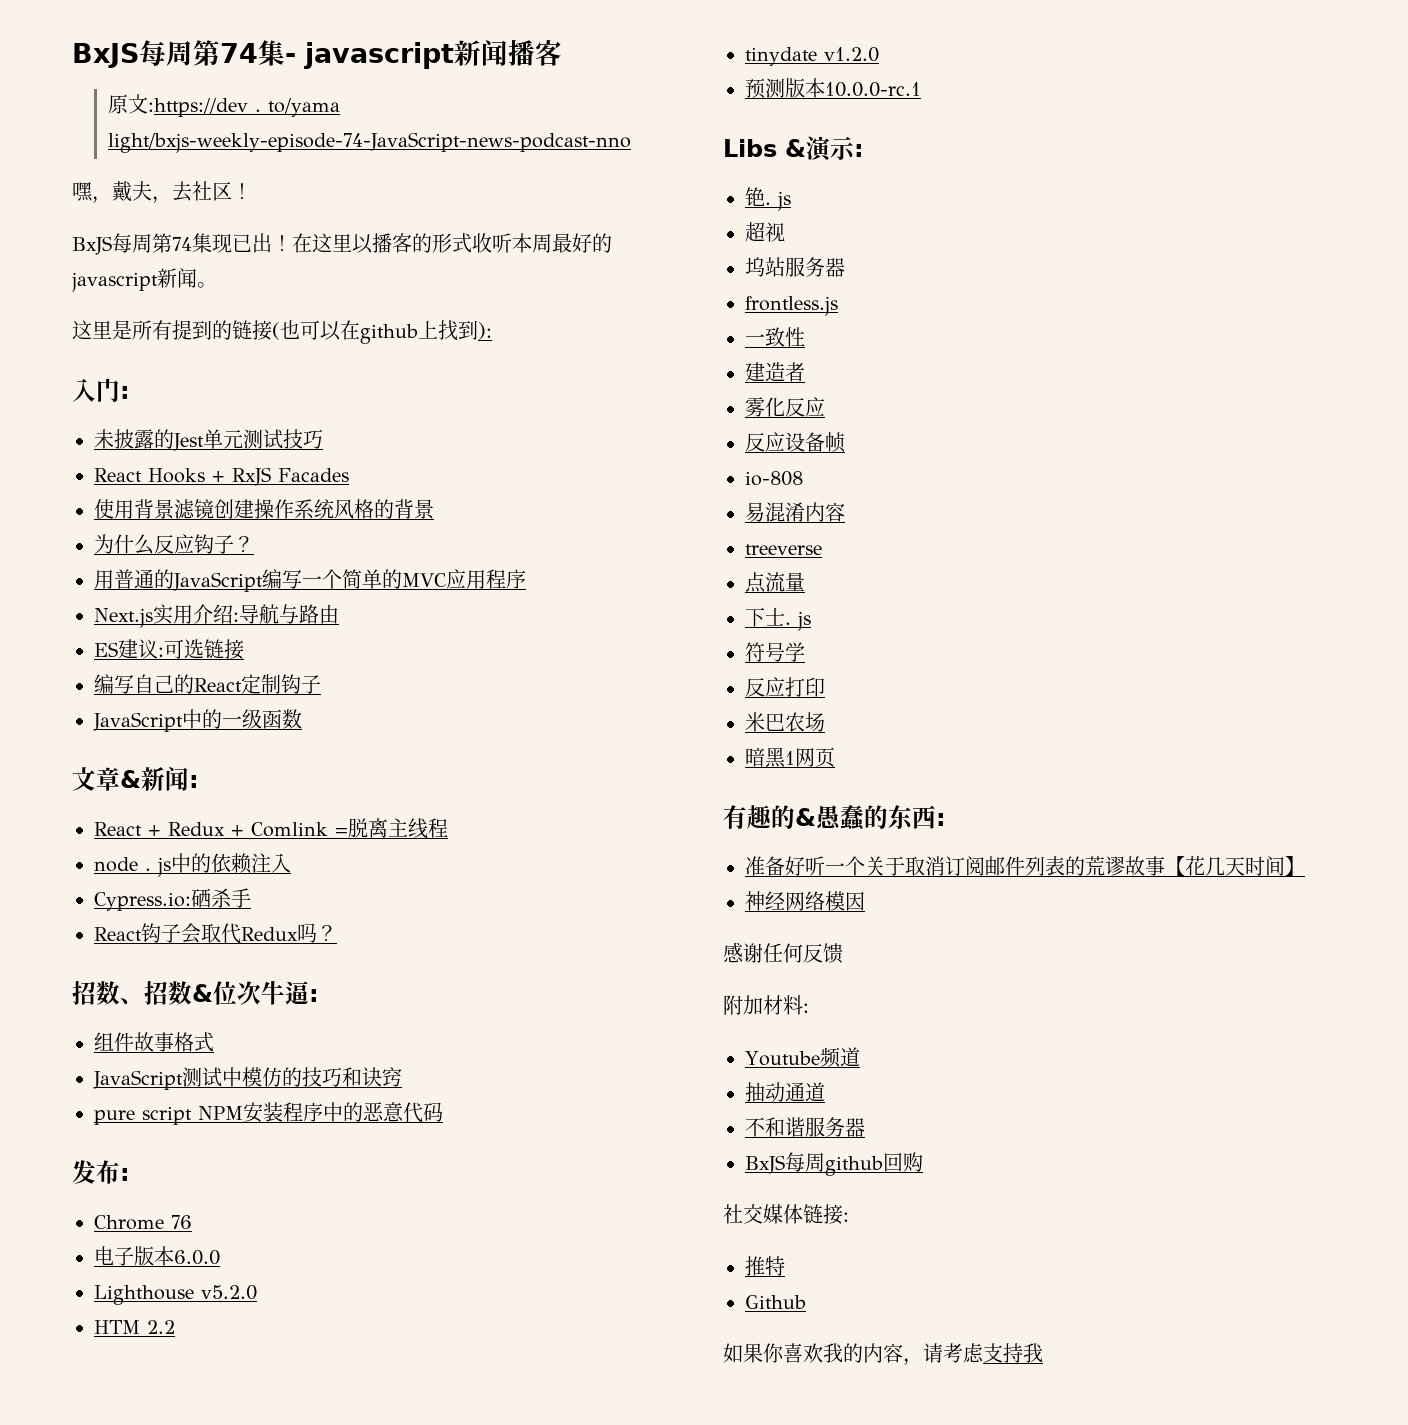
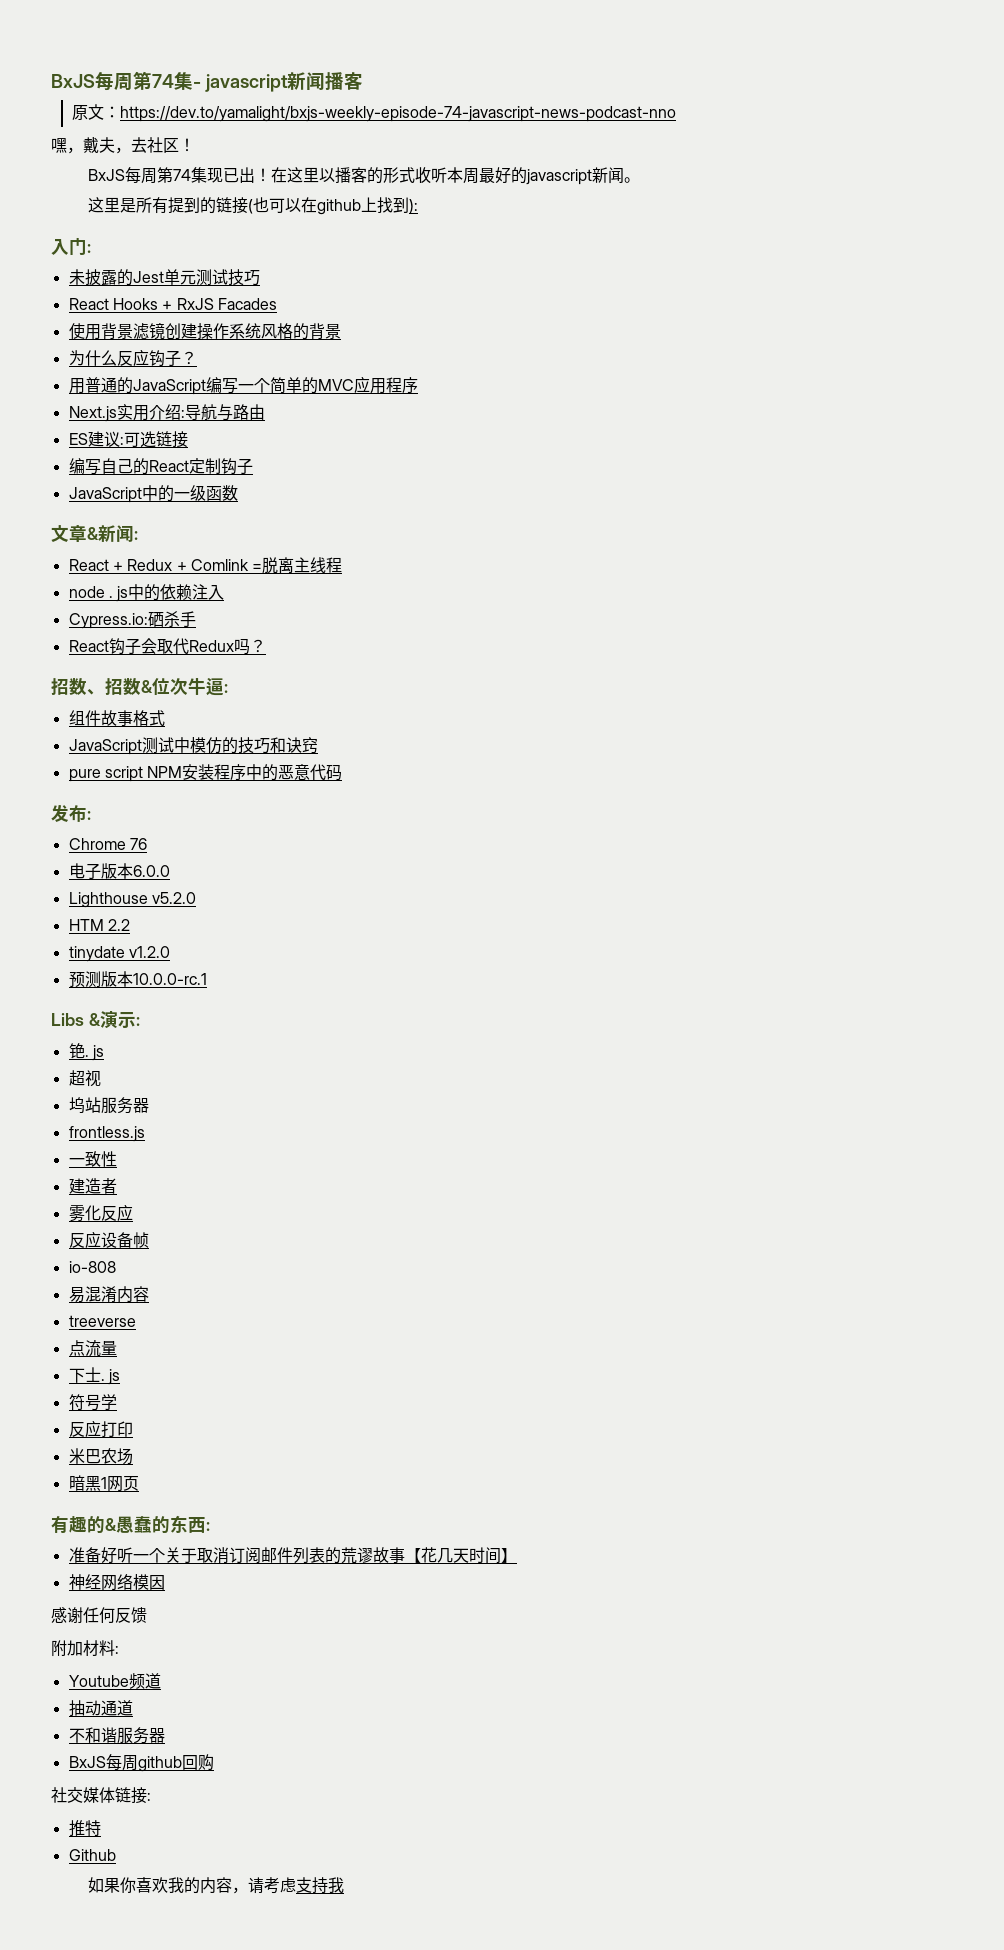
- 原文:https://dev . to/yama light/bxjs-weekly-episode-74-JavaScript-news-podcast-nno
+ 原文：https://dev.to/yamalight/bxjs-weekly-episode-74-javascript-news-podcast-nno

